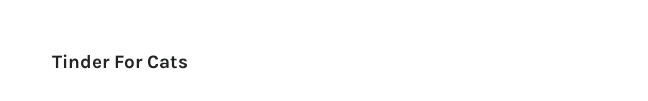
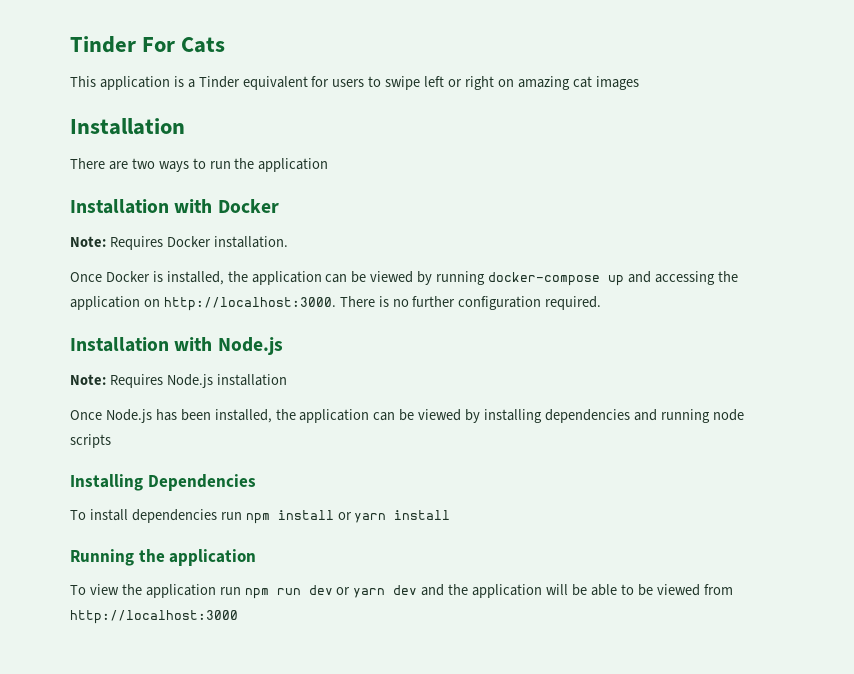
+ This application is a Tinder equivalent for users to swipe left or right on amazing cat images
+ Installation
+ There are two ways to run the application
+ Installation with Docker
+ Note: Requires Docker installation.
+ Once Docker is installed, the application can be viewed by running docker-compose up and accessing the application on http://localhost:3000. There is no further configuration required.
+ Installation with Node.js
+ Note: Requires Node.js installation
+ Once Node.js has been installed, the application can be viewed by installing dependencies and running node scripts
+ Installing Dependencies
+ To install dependencies run npm install or yarn install
+ Running the application
+ To view the application run npm run dev or yarn dev and the application will be able to be viewed from http://localhost:3000

